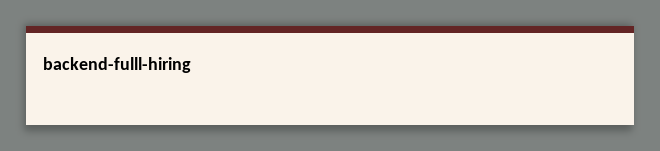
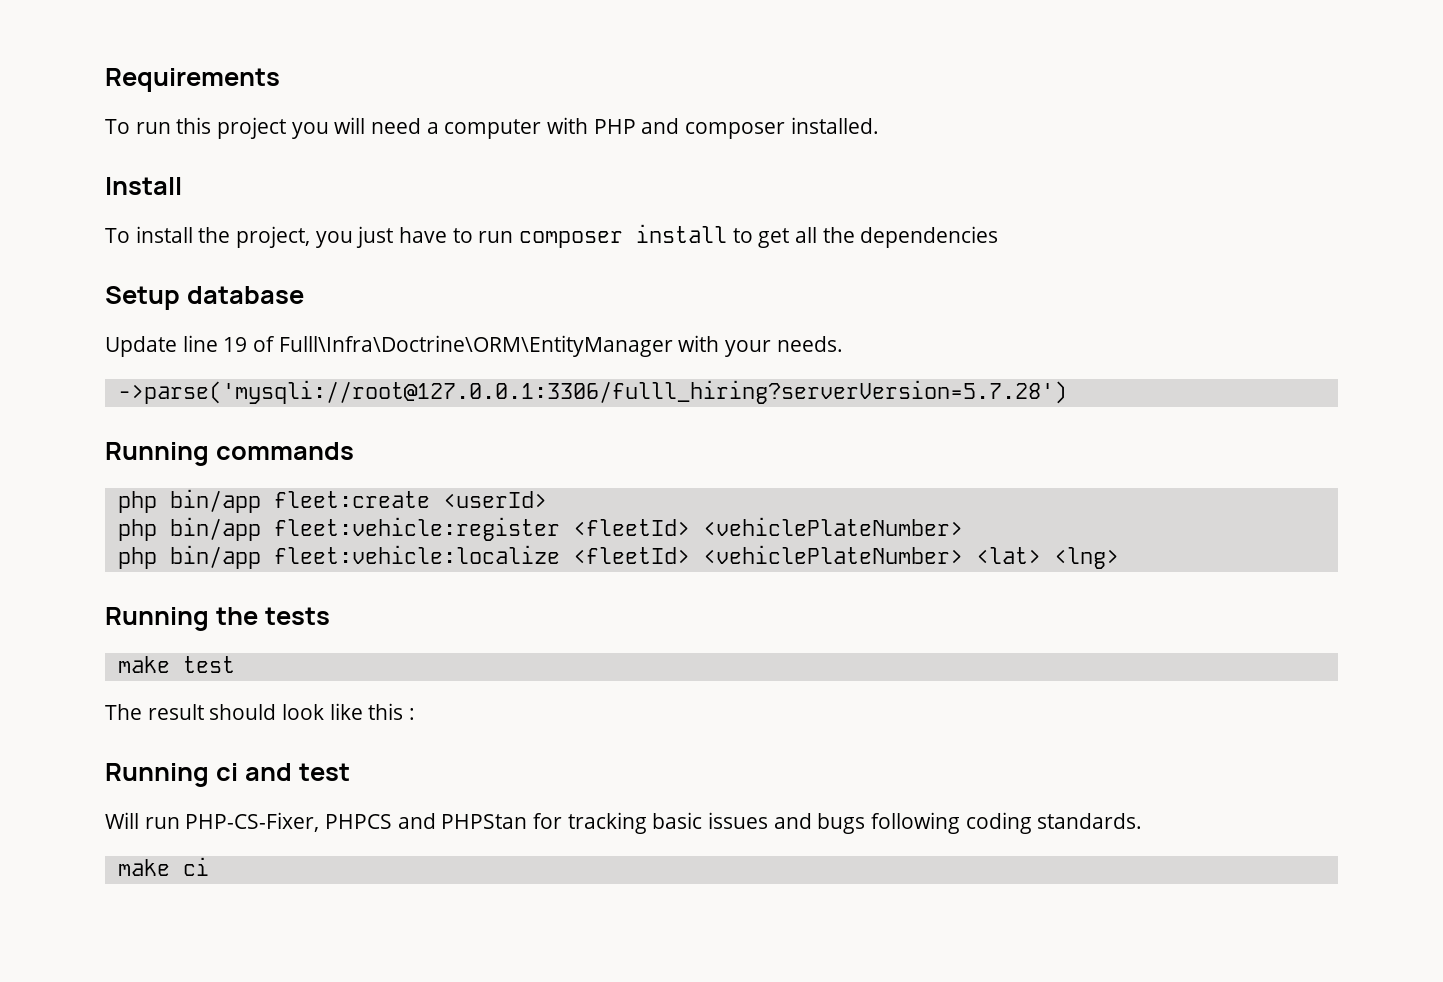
- backend-fulll-hiring
+ Requirements
+ To run this project you will need a computer with PHP and composer installed.
+ Install
+ To install the project, you just have to run composer install to get all the dependencies
+ Setup database
+ Update line 19 of Fulll\Infra\Doctrine\ORM\EntityManager with your needs.
+ ->parse('mysqli://root@127.0.0.1:3306/fulll_hiring?serverVersion=5.7.28')
+ Running commands
+ php bin/app fleet:create <userId>
+ php bin/app fleet:vehicle:register <fleetId> <vehiclePlateNumber>
+ php bin/app fleet:vehicle:localize <fleetId> <vehiclePlateNumber> <lat> <lng>
+ Running the tests
+ make test
+ The result should look like this :
+ Running ci and test
+ Will run PHP-CS-Fixer, PHPCS and PHPStan for tracking basic issues and bugs following coding standards.
+ make ci

